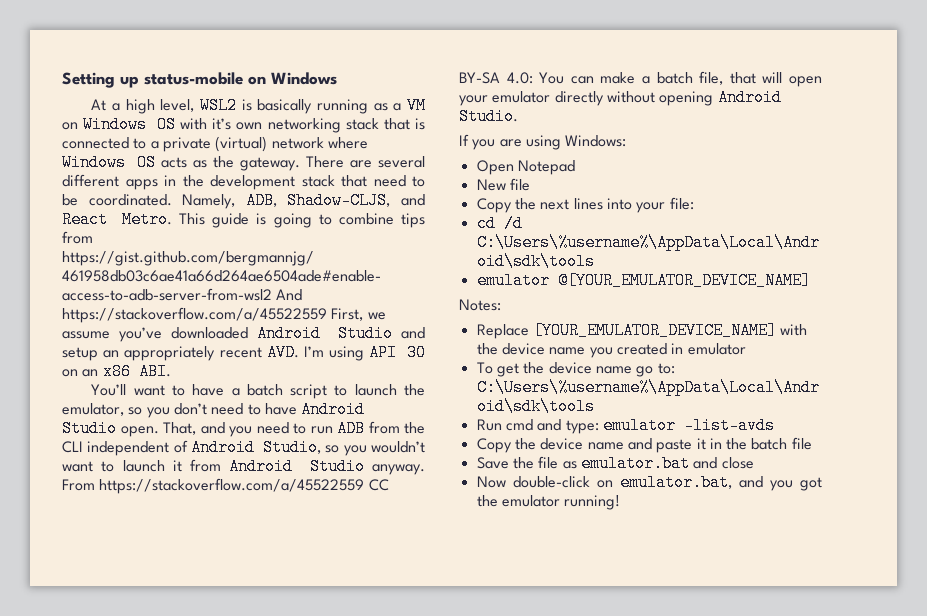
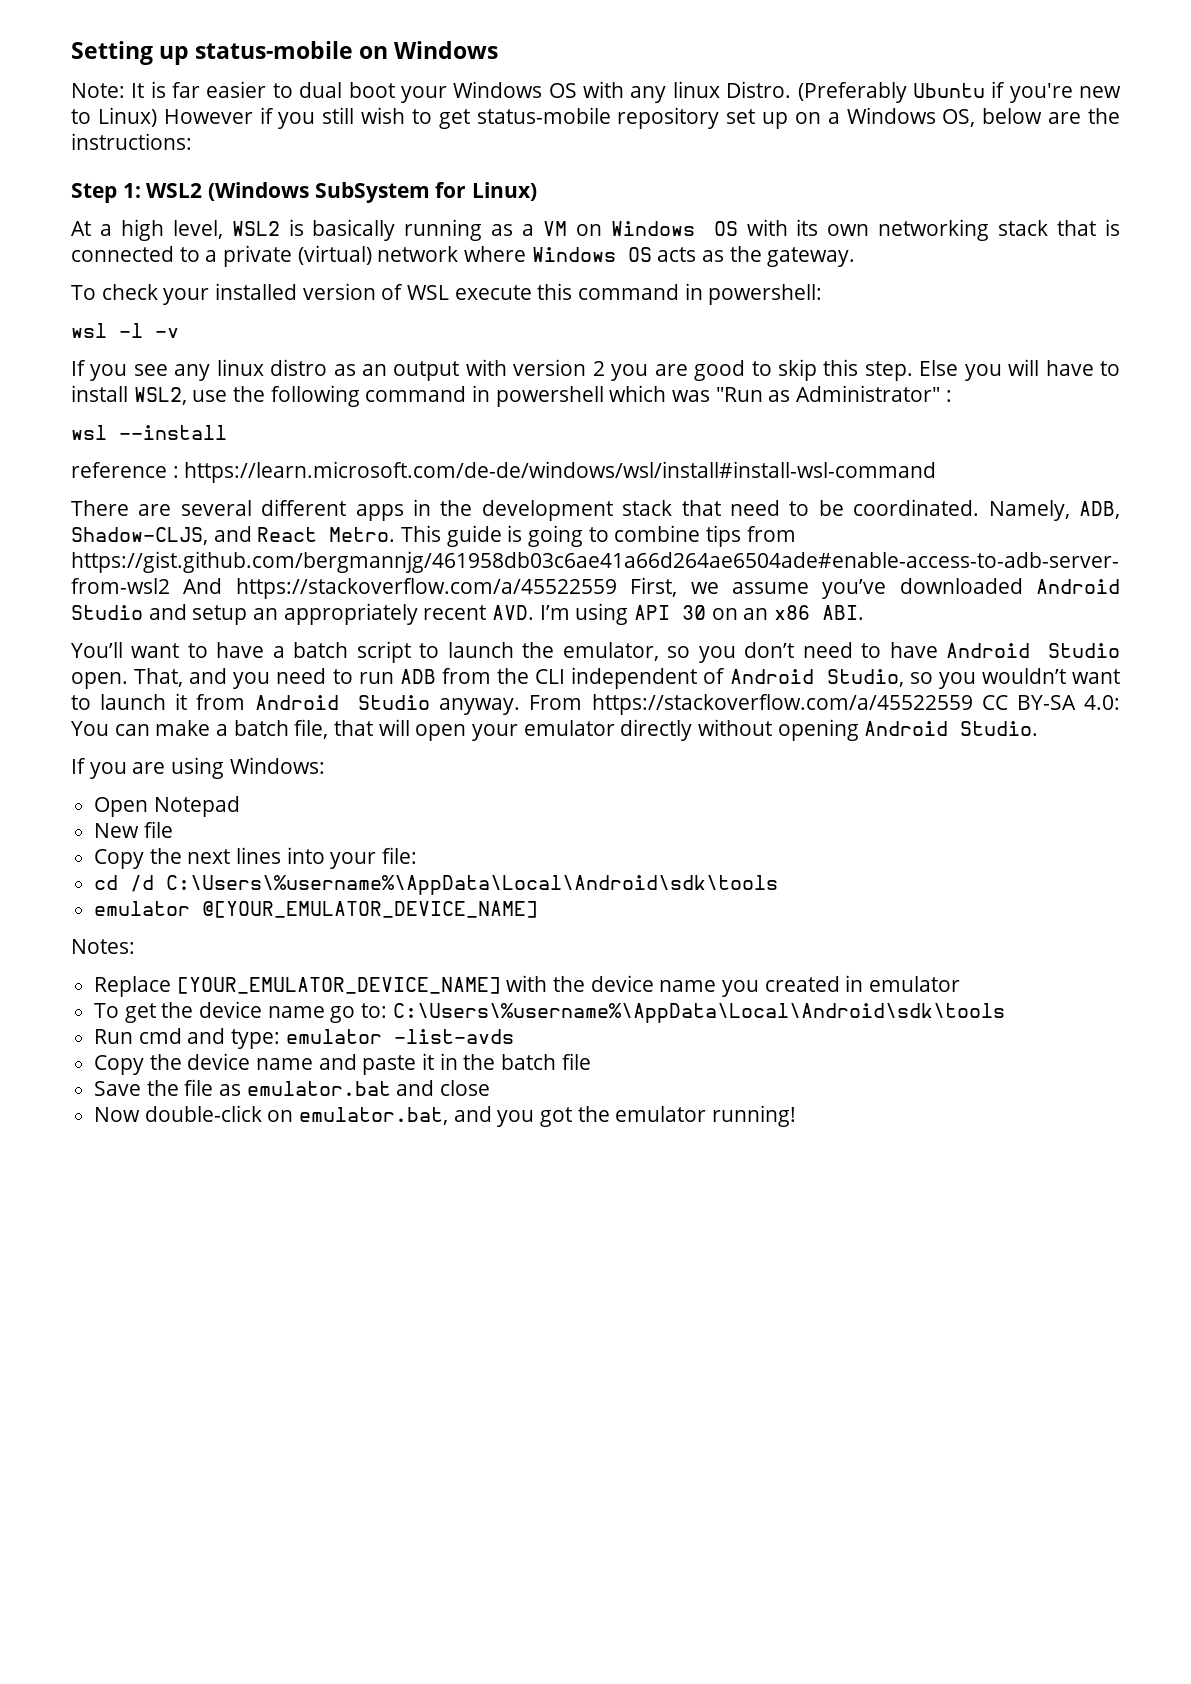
+ Note: It is far easier to dual boot your Windows OS with any linux Distro. (Preferably Ubuntu if you're new to Linux) However if you still wish to get status-mobile repository set up on a Windows OS, below are the instructions:
+ Step 1: WSL2 (Windows SubSystem for Linux)
- At a high level, WSL2 is basically running as a VM on Windows OS with it’s own networking stack that is connected to a private (virtual) network where Windows OS acts as the gateway. There are several different apps in the development stack that need to be coordinated.
+ At a high level, WSL2 is basically running as a VM on Windows OS with its own networking stack that is connected to a private (virtual) network where Windows OS acts as the gateway.
+ To check your installed version of WSL execute this command in powershell:
+ wsl -l -v
+ If you see any linux distro as an output with version 2 you are good to skip this step. Else you will have to install WSL2, use the following command in powershell which was "Run as Administrator" :
+ wsl --install
+ reference : https://learn.microsoft.com/de-de/windows/wsl/install#install-wsl-command
+ There are several different apps in the development stack that need to be coordinated.

